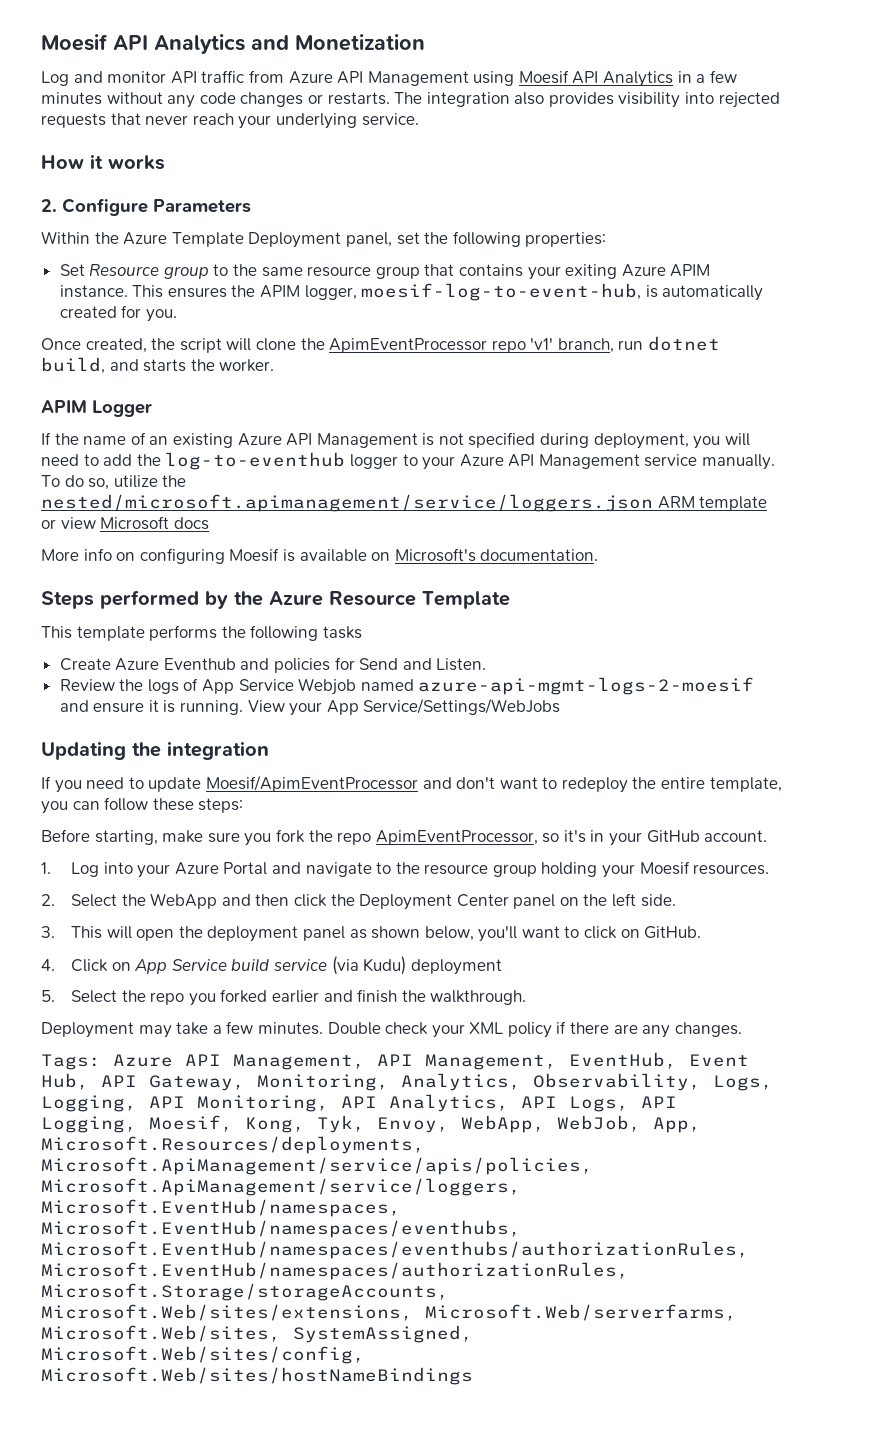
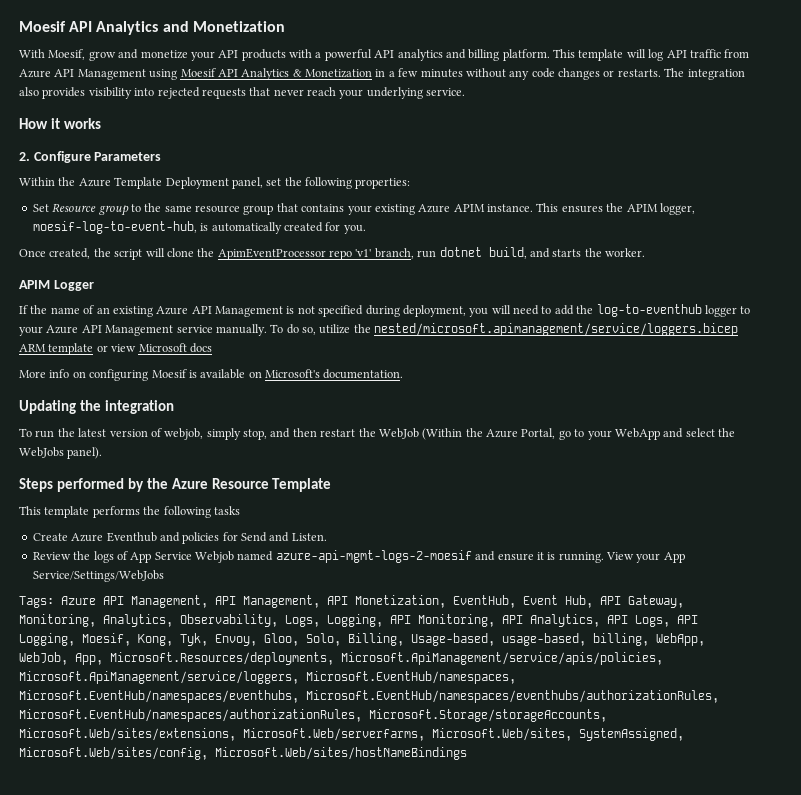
- Log and monitor API traffic from Azure API Management using Moesif API Analytics in a few minutes without any code changes or restarts.
+ With Moesif, grow and monetize your API products with a powerful API analytics and billing platform. This template will log API traffic from Azure API Management using Moesif API Analytics & Monetization in a few minutes without any code changes or restarts.
- Set Resource group to the same resource group that contains your exiting Azure APIM instance.
+ Set Resource group to the same resource group that contains your existing Azure APIM instance.
- To do so, utilize the nested/microsoft.apimanagement/service/loggers.json ARM template or view Microsoft docs
+ To do so, utilize the nested/microsoft.apimanagement/service/loggers.bicep ARM template or view Microsoft docs
+ Updating the integration
+ To run the latest version of webjob, simply stop, and then restart the WebJob (Within the Azure Portal, go to your WebApp and select the WebJobs panel).
- Updating the integration
- If you need to update Moesif/ApimEventProcessor and don't want to redeploy the entire template, you can follow these steps:
- Before starting, make sure you fork the repo ApimEventProcessor, so it's in your GitHub account.
- 1. Log into your Azure Portal and navigate to the resource group holding your Moesif resources.
- 2. Select the WebApp and then click the Deployment Center panel on the left side.
- 3. This will open the deployment panel as shown below, you'll want to click on GitHub.
- 4. Click on App Service build service (via Kudu) deployment
- 5. Select the repo you forked earlier and finish the walkthrough.
- Deployment may take a few minutes. Double check your XML policy if there are any changes.
- Tags: Azure API Management, API Management, EventHub, Event Hub, API Gateway, Monitoring, Analytics, Observability, Logs, Logging, API Monitoring, API Analytics, API Logs, API Logging, Moesif, Kong, Tyk, Envoy, WebApp, WebJob, App, Microsoft.Resources/deployments, Microsoft.ApiManagement/service/apis/policies, Microsoft.ApiManagement/service/loggers, Microsoft.EventHub/namespaces, Microsoft.EventHub/namespaces/eventhubs, Microsoft.EventHub/namespaces/eventhubs/authorizationRules, Microsoft.EventHub/namespaces/authorizationRules, Microsoft.Storage/storageAccounts, Microsoft.Web/sites/extensions, Microsoft.Web/serverfarms, Microsoft.Web/sites, SystemAssigned, Microsoft.Web/sites/config, Microsoft.Web/sites/hostNameBindings
+ Tags: Azure API Management, API Management, API Monetization, EventHub, Event Hub, API Gateway, Monitoring, Analytics, Observability, Logs, Logging, API Monitoring, API Analytics, API Logs, API Logging, Moesif, Kong, Tyk, Envoy, Gloo, Solo, Billing, Usage-based, usage-based, billing, WebApp, WebJob, App, Microsoft.Resources/deployments, Microsoft.ApiManagement/service/apis/policies, Microsoft.ApiManagement/service/loggers, Microsoft.EventHub/namespaces, Microsoft.EventHub/namespaces/eventhubs, Microsoft.EventHub/namespaces/eventhubs/authorizationRules, Microsoft.EventHub/namespaces/authorizationRules, Microsoft.Storage/storageAccounts, Microsoft.Web/sites/extensions, Microsoft.Web/serverfarms, Microsoft.Web/sites, SystemAssigned, Microsoft.Web/sites/config, Microsoft.Web/sites/hostNameBindings

